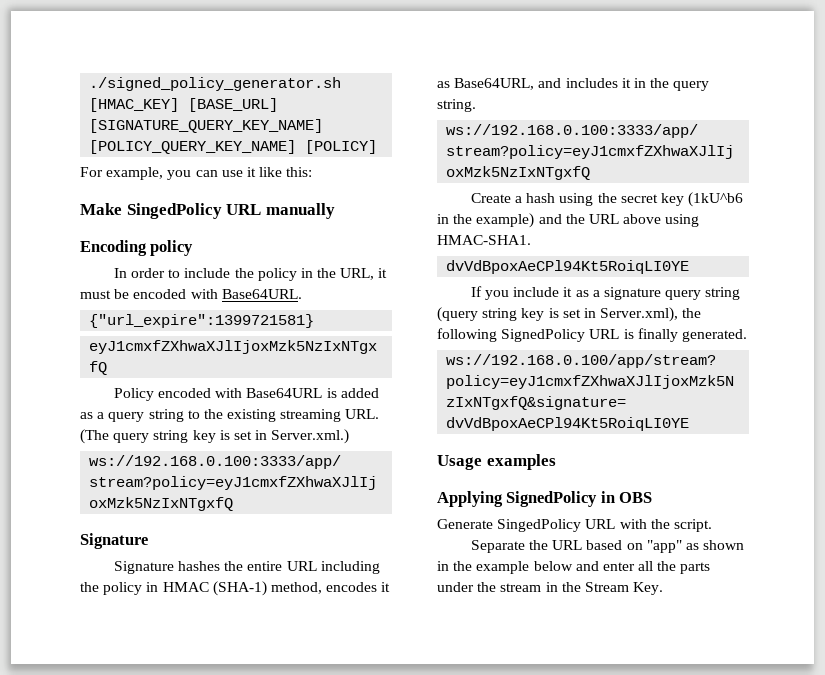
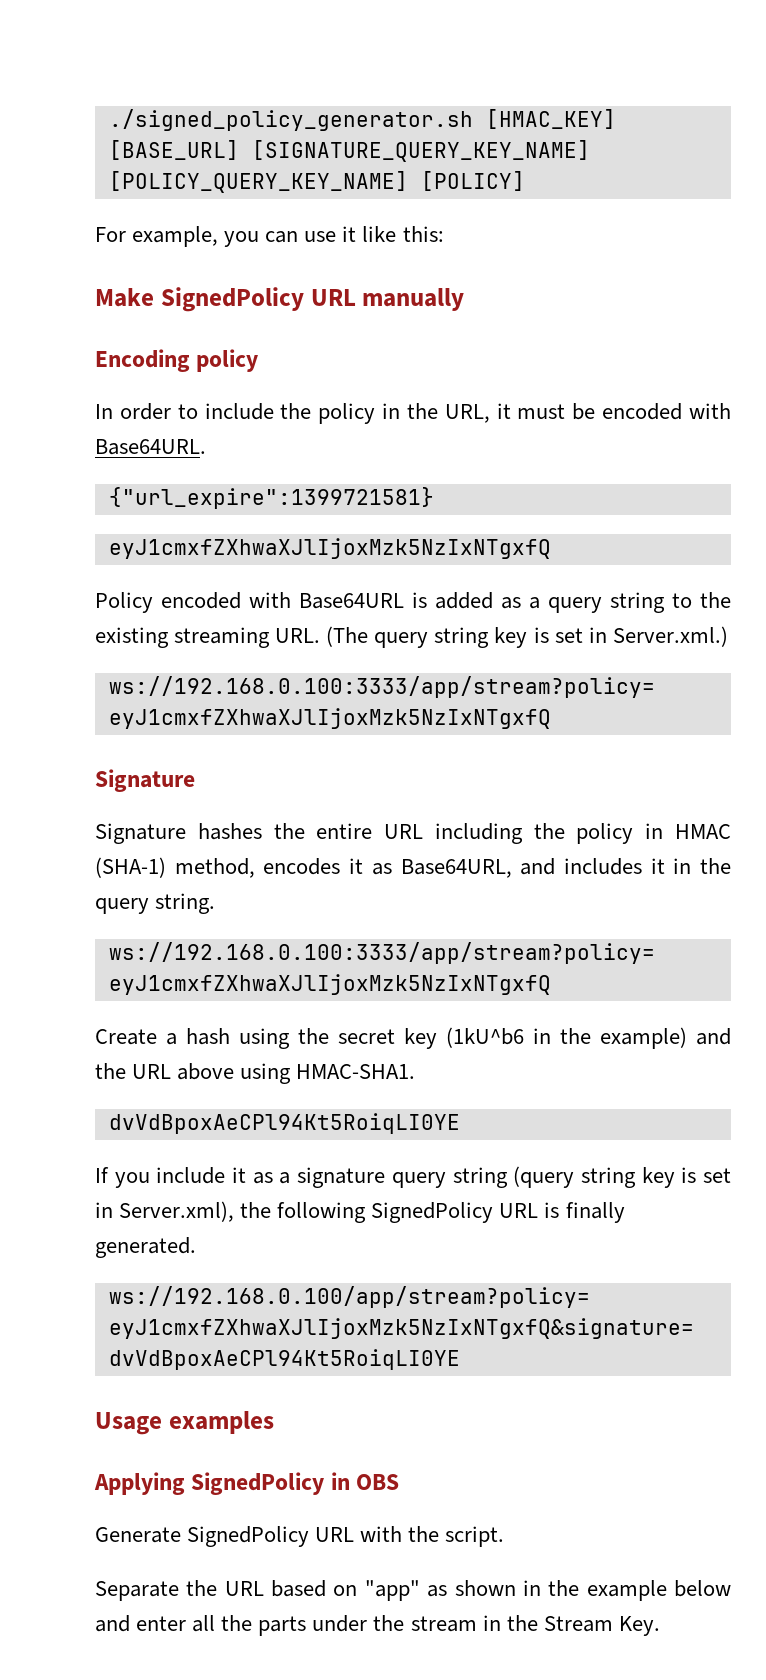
- Make SingedPolicy URL manually
+ Make SignedPolicy URL manually
- Generate SingedPolicy URL with the script.
+ Generate SignedPolicy URL with the script.

